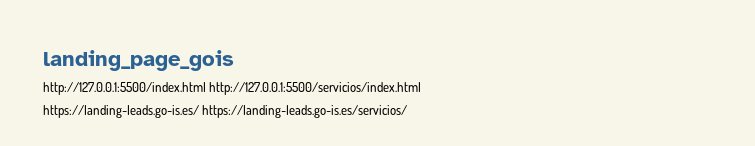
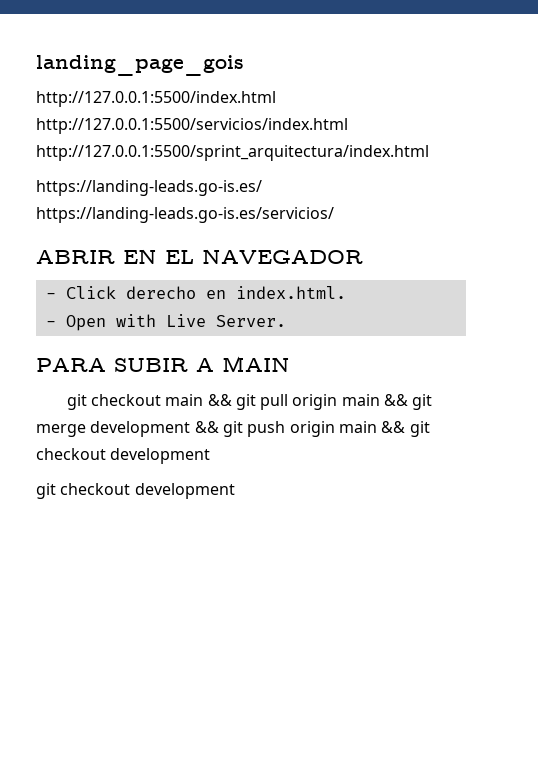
- http://127.0.0.1:5500/index.html http://127.0.0.1:5500/servicios/index.html
+ http://127.0.0.1:5500/index.html http://127.0.0.1:5500/servicios/index.html http://127.0.0.1:5500/sprint_arquitectura/index.html
+ ABRIR EN EL NAVEGADOR
+ - Click derecho en index.html.
+ - Open with Live Server.
+ PARA SUBIR A MAIN
+ git checkout main && git pull origin main && git merge development && git push origin main && git checkout development
+ git checkout development

